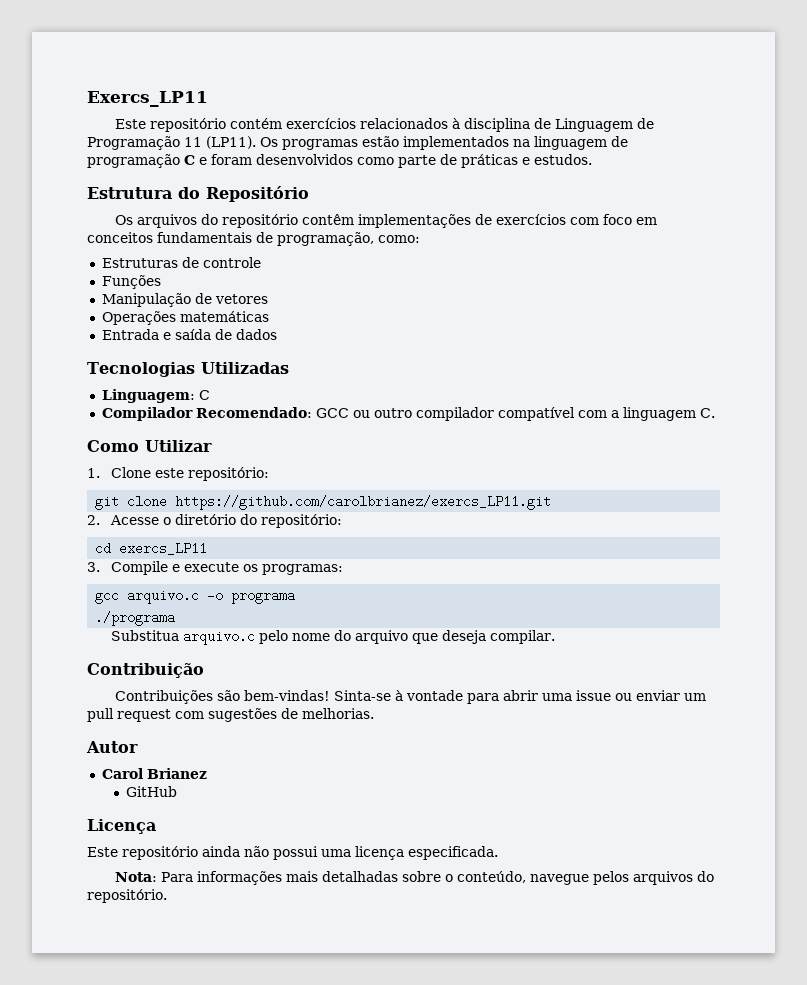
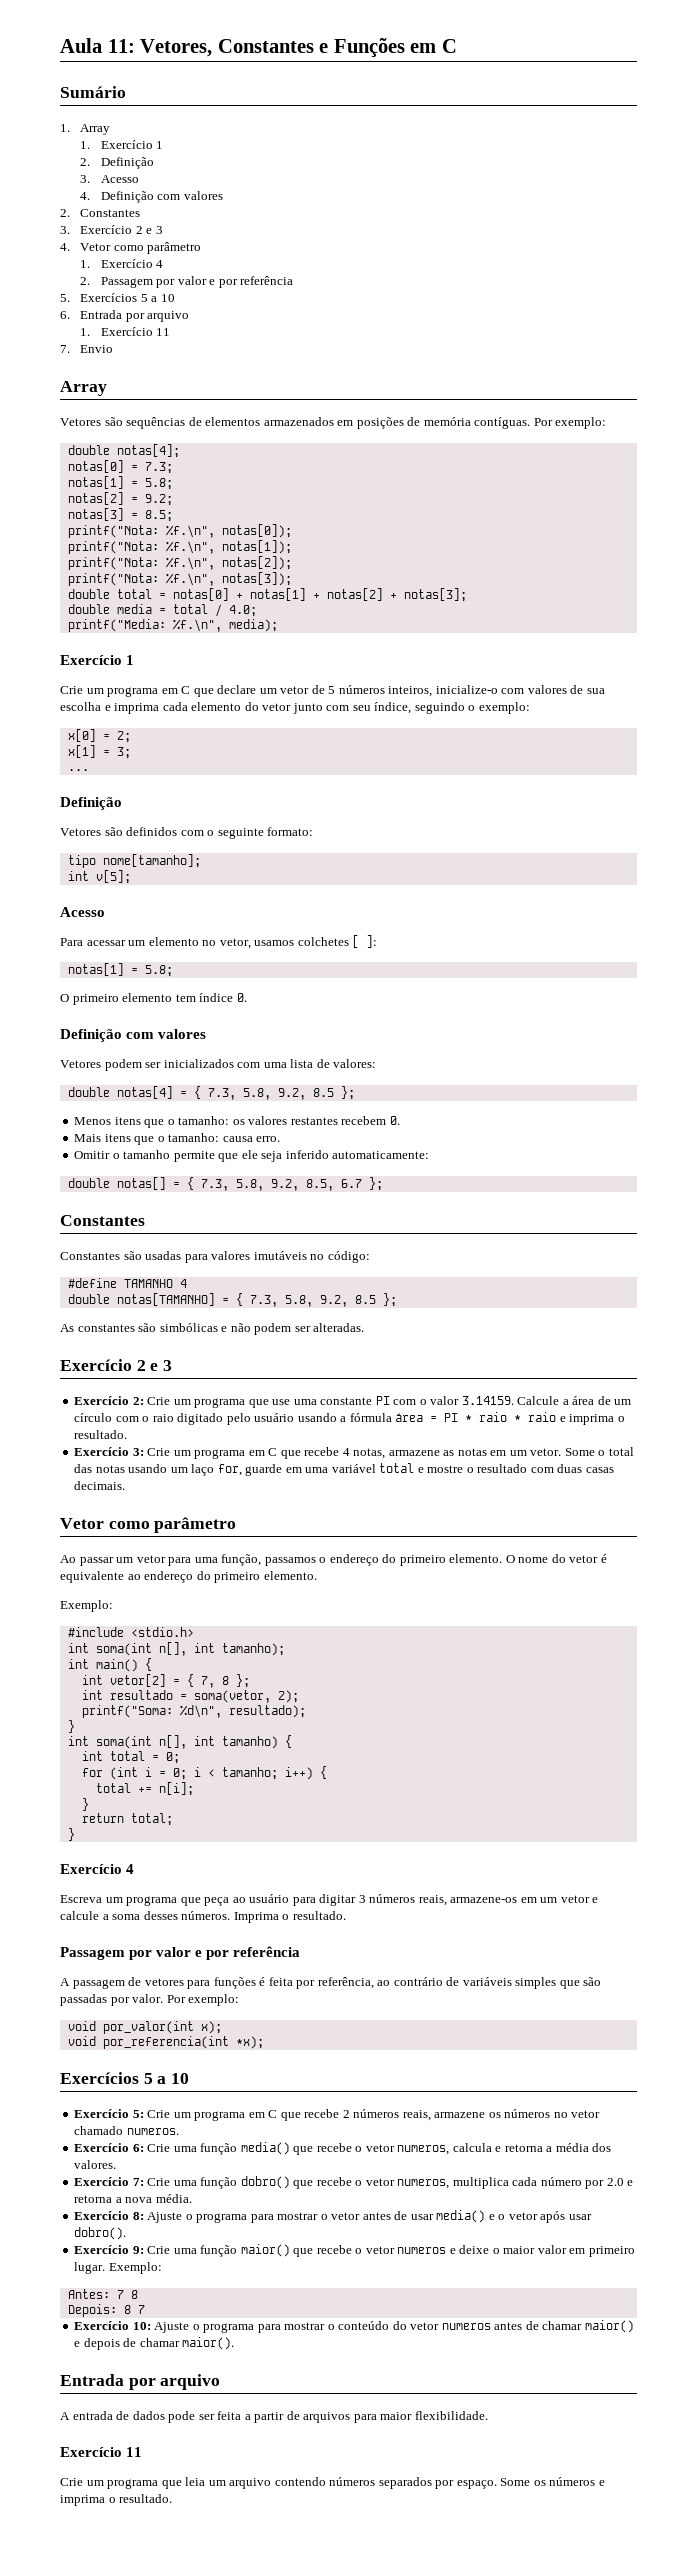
- Exercs_LP11
- Este repositório contém exercícios relacionados à disciplina de Linguagem de Programação 11 (LP11). Os programas estão implementados na linguagem de programação C e foram desenvolvidos como parte de práticas e estudos.
- Estrutura do Repositório
- Os arquivos do repositório contêm implementações de exercícios com foco em conceitos fundamentais de programação, como:
- Estruturas de controle
- Funções
- Manipulação de vetores
- Operações matemáticas
- Entrada e saída de dados
- Tecnologias Utilizadas
- Linguagem: C
- Compilador Recomendado: GCC ou outro compilador compatível com a linguagem C.
- Como Utilizar
- 1. Clone este repositório:
- git clone https://github.com/carolbrianez/exercs_LP11.git
- 2. Acesse o diretório do repositório:
- cd exercs_LP11
- 3. Compile e execute os programas:
- gcc arquivo.c -o programa
- ./programa
- Substitua arquivo.c pelo nome do arquivo que deseja compilar.
- Contribuição
- Contribuições são bem-vindas! Sinta-se à vontade para abrir uma issue ou enviar um pull request com sugestões de melhorias.
- Autor
- Carol Brianez
- GitHub
- Licença
- Este repositório ainda não possui uma licença especificada.
- Nota: Para informações mais detalhadas sobre o conteúdo, navegue pelos arquivos do repositório.
+ Aula 11: Vetores, Constantes e Funções em C
+ Sumário
+ 1. Array
+ 1. Exercício 1
+ 2. Definição
+ 3. Acesso
+ 4. Definição com valores
+ 2. Constantes
+ 3. Exercício 2 e 3
+ 4. Vetor como parâmetro
+ 1. Exercício 4
+ 2. Passagem por valor e por referência
+ 5. Exercícios 5 a 10
+ 6. Entrada por arquivo
+ 1. Exercício 11
+ 7. Envio
+ Array
+ Vetores são sequências de elementos armazenados em posições de memória contíguas. Por exemplo:
+ double notas[4];
+ notas[0] = 7.3;
+ notas[1] = 5.8;
+ notas[2] = 9.2;
+ notas[3] = 8.5;
+ printf("Nota: %f.\n", notas[0]);
+ printf("Nota: %f.\n", notas[1]);
+ printf("Nota: %f.\n", notas[2]);
+ printf("Nota: %f.\n", notas[3]);
+ double total = notas[0] + notas[1] + notas[2] + notas[3];
+ double media = total / 4.0;
+ printf("Media: %f.\n", media);
+ Exercício 1
+ Crie um programa em C que declare um vetor de 5 números inteiros, inicialize-o com valores de sua escolha e imprima cada elemento do vetor junto com seu índice, seguindo o exemplo:
+ x[0] = 2;
+ x[1] = 3;
+ ...
+ Definição
+ Vetores são definidos com o seguinte formato:
+ tipo nome[tamanho];
+ int v[5];
+ Acesso
+ Para acessar um elemento no vetor, usamos colchetes [ ]:
+ notas[1] = 5.8;
+ O primeiro elemento tem índice 0.
+ Definição com valores
+ Vetores podem ser inicializados com uma lista de valores:
+ double notas[4] = { 7.3, 5.8, 9.2, 8.5 };
+ Menos itens que o tamanho: os valores restantes recebem 0.
+ Mais itens que o tamanho: causa erro.
+ Omitir o tamanho permite que ele seja inferido automaticamente:
+ double notas[] = { 7.3, 5.8, 9.2, 8.5, 6.7 };
+ Constantes
+ Constantes são usadas para valores imutáveis no código:
+ #define TAMANHO 4
+ double notas[TAMANHO] = { 7.3, 5.8, 9.2, 8.5 };
+ As constantes são simbólicas e não podem ser alteradas.
+ Exercício 2 e 3
+ Exercício 2: Crie um programa que use uma constante PI com o valor 3.14159. Calcule a área de um círculo com o raio digitado pelo usuário usando a fórmula área = PI * raio * raio e imprima o resultado.
+ Exercício 3: Crie um programa em C que recebe 4 notas, armazene as notas em um vetor. Some o total das notas usando um laço for, guarde em uma variável total e mostre o resultado com duas casas decimais.
+ Vetor como parâmetro
+ Ao passar um vetor para uma função, passamos o endereço do primeiro elemento. O nome do vetor é equivalente ao endereço do primeiro elemento.
+ Exemplo:
+ #include <stdio.h>
+ int soma(int n[], int tamanho);
+ int main() {
+ int vetor[2] = { 7, 8 };
+ int resultado = soma(vetor, 2);
+ printf("Soma: %d\n", resultado);
+ }
+ int soma(int n[], int tamanho) {
+ int total = 0;
+ for (int i = 0; i < tamanho; i++) {
+ total += n[i];
+ }
+ return total;
+ }
+ Exercício 4
+ Escreva um programa que peça ao usuário para digitar 3 números reais, armazene-os em um vetor e calcule a soma desses números. Imprima o resultado.
+ Passagem por valor e por referência
+ A passagem de vetores para funções é feita por referência, ao contrário de variáveis simples que são passadas por valor. Por exemplo:
+ void por_valor(int x);
+ void por_referencia(int *x);
+ Exercícios 5 a 10
+ Exercício 5: Crie um programa em C que recebe 2 números reais, armazene os números no vetor chamado numeros.
+ Exercício 6: Crie uma função media() que recebe o vetor numeros, calcula e retorna a média dos valores.
+ Exercício 7: Crie uma função dobro() que recebe o vetor numeros, multiplica cada número por 2.0 e retorna a nova média.
+ Exercício 8: Ajuste o programa para mostrar o vetor antes de usar media() e o vetor após usar dobro().
+ Exercício 9: Crie uma função maior() que recebe o vetor numeros e deixe o maior valor em primeiro lugar. Exemplo:
+ Antes: 7 8
+ Depois: 8 7
+ Exercício 10: Ajuste o programa para mostrar o conteúdo do vetor numeros antes de chamar maior() e depois de chamar maior().
+ Entrada por arquivo
+ A entrada de dados pode ser feita a partir de arquivos para maior flexibilidade.
+ Exercício 11
+ Crie um programa que leia um arquivo contendo números separados por espaço. Some os números e imprima o resultado.

